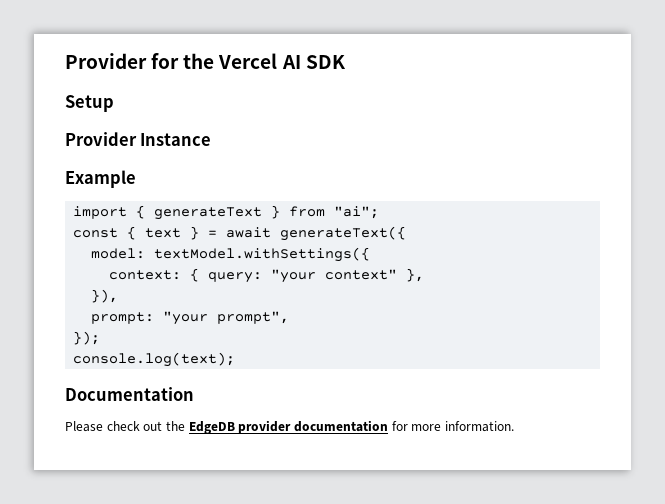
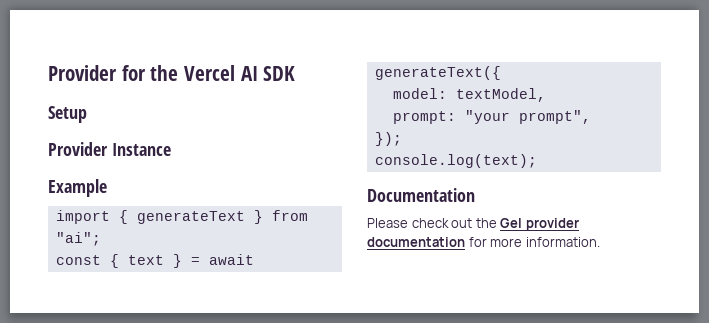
- model: textModel.withSettings({
- context: { query: "your context" },
- }),
+ model: textModel,
- Please check out the EdgeDB provider documentation for more information.
+ Please check out the Gel provider documentation for more information.

